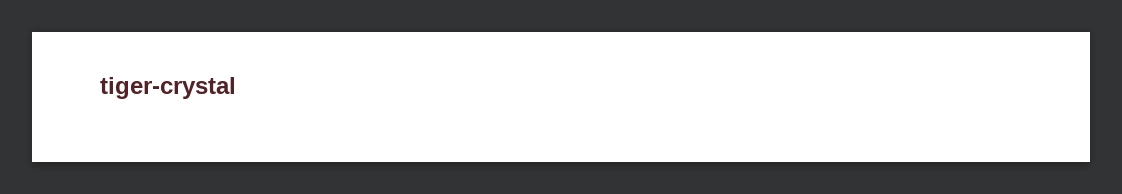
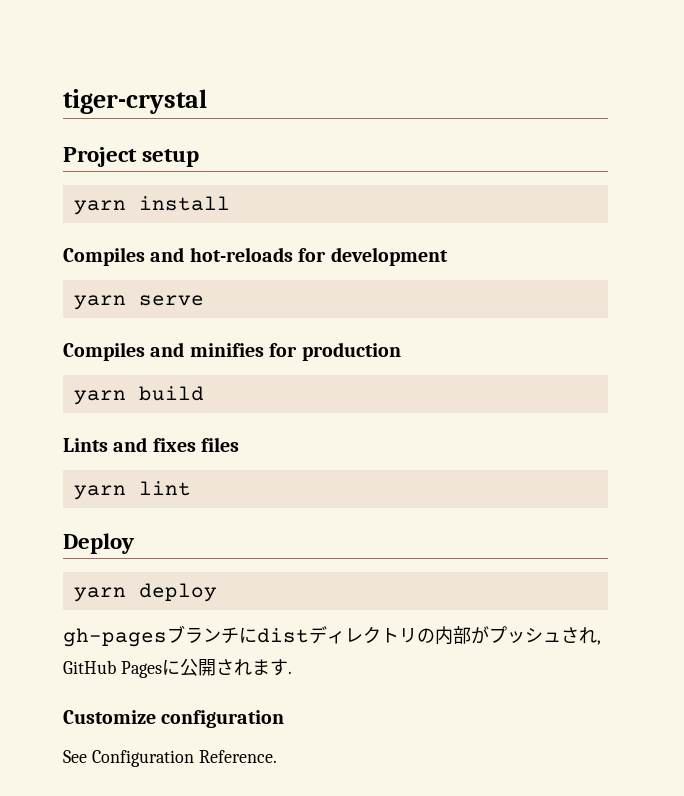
+ Project setup
+ yarn install
+ Compiles and hot-reloads for development
+ yarn serve
+ Compiles and minifies for production
+ yarn build
+ Lints and fixes files
+ yarn lint
+ Deploy
+ yarn deploy
+ gh-pagesブランチにdistディレクトリの内部がプッシュされ, GitHub Pagesに公開されます.
+ Customize configuration
+ See Configuration Reference.

